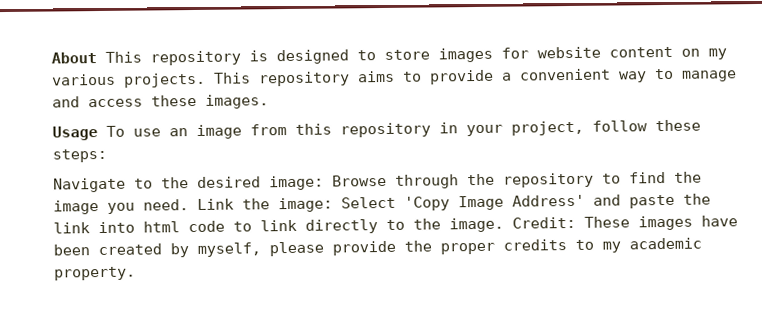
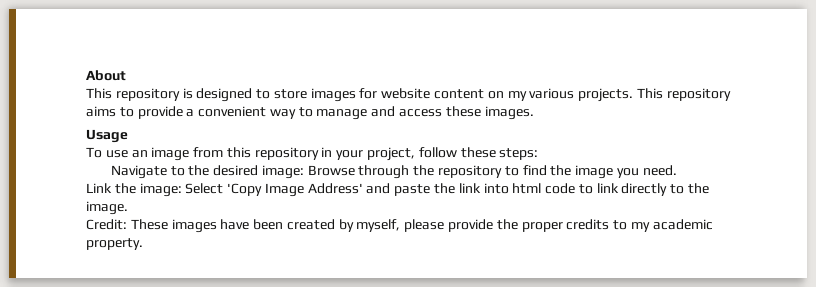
- About This repository is designed to store images for website content on my various projects.
+ About
+ This repository is designed to store images for website content on my various projects.
- Usage To use an image from this repository in your project, follow these steps:
+ Usage
+ To use an image from this repository in your project, follow these steps:
- Navigate to the desired image: Browse through the repository to find the image you need. Link the image: Select 'Copy Image Address' and paste the link into html code to link directly to the image. Credit: These images have been created by myself, please provide the proper credits to my academic property.
+ Navigate to the desired image: Browse through the repository to find the image you need.
+ Link the image: Select 'Copy Image Address' and paste the link into html code to link directly to the image.
+ Credit: These images have been created by myself, please provide the proper credits to my academic property.

